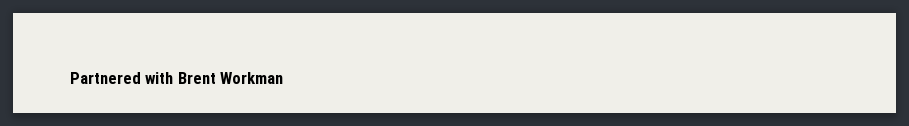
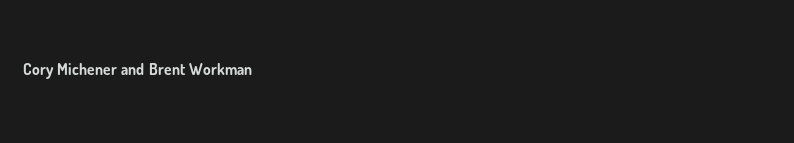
- Partnered with Brent Workman
+ Cory Michener and Brent Workman

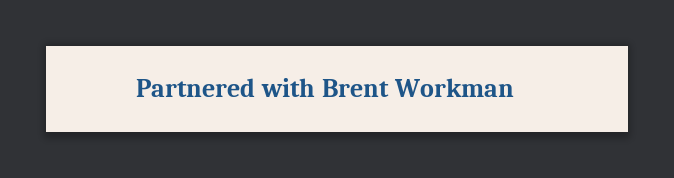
- Cory Michener and Brent Workman
+ Partnered with Brent Workman

